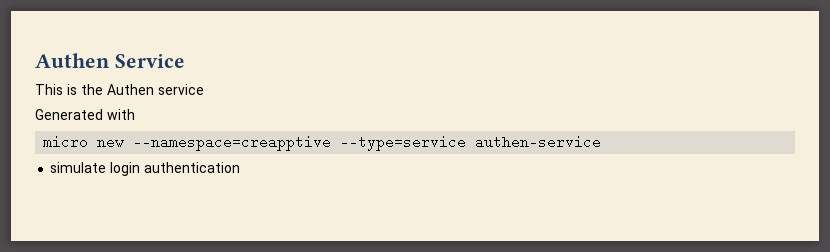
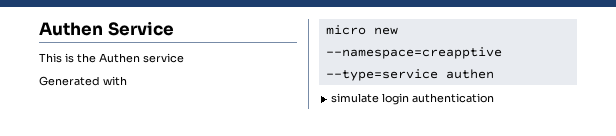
- micro new --namespace=creapptive --type=service authen-service
+ micro new --namespace=creapptive --type=service authen

